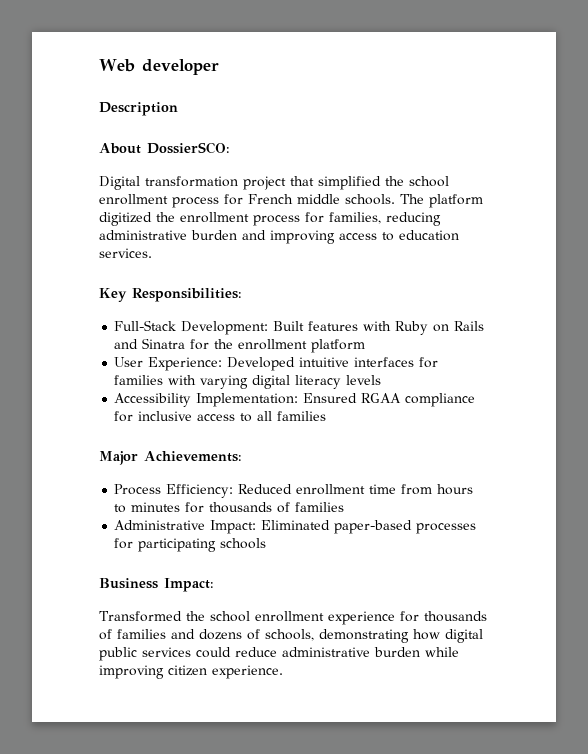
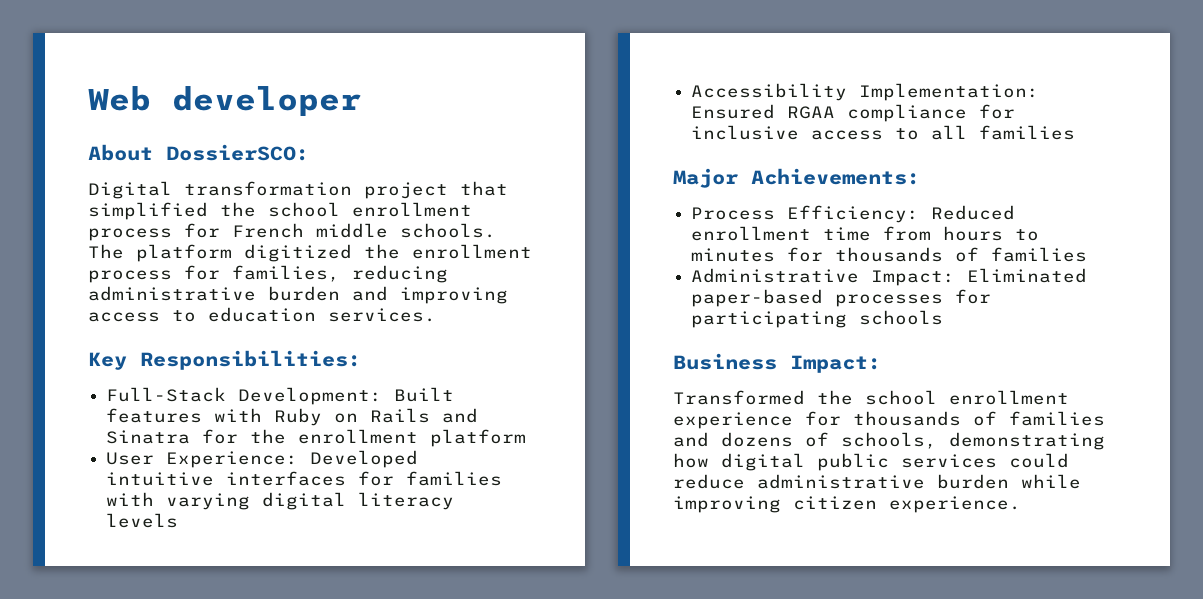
- Description

